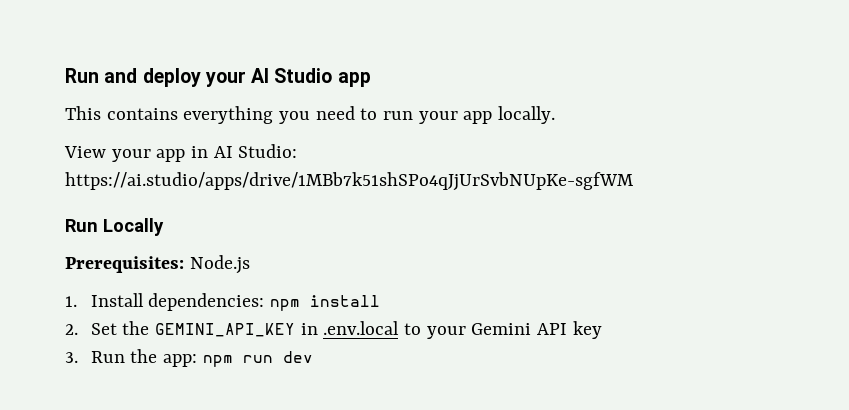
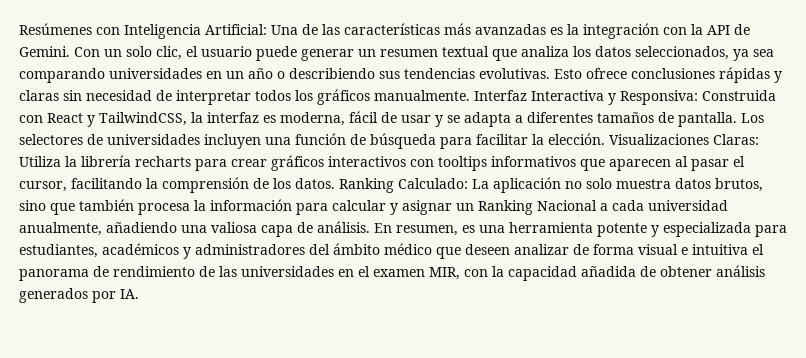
- Run and deploy your AI Studio app
- This contains everything you need to run your app locally.
- View your app in AI Studio: https://ai.studio/apps/drive/1MBb7k51shSPo4qJjUrSvbNUpKe-sgfWM
- Run Locally
- Prerequisites: Node.js
- 1. Install dependencies: npm install
- 2. Set the GEMINI_API_KEY in .env.local to your Gemini API key
- 3. Run the app: npm run dev
+ Resúmenes con Inteligencia Artificial: Una de las características más avanzadas es la integración con la API de Gemini. Con un solo clic, el usuario puede generar un resumen textual que analiza los datos seleccionados, ya sea comparando universidades en un año o describiendo sus tendencias evolutivas. Esto ofrece conclusiones rápidas y claras sin necesidad de interpretar todos los gráficos manualmente. Interfaz Interactiva y Responsiva: Construida con React y TailwindCSS, la interfaz es moderna, fácil de usar y se adapta a diferentes tamaños de pantalla. Los selectores de universidades incluyen una función de búsqueda para facilitar la elección. Visualizaciones Claras: Utiliza la librería recharts para crear gráficos interactivos con tooltips informativos que aparecen al pasar el cursor, facilitando la comprensión de los datos. Ranking Calculado: La aplicación no solo muestra datos brutos, sino que también procesa la información para calcular y asignar un Ranking Nacional a cada universidad anualmente, añadiendo una valiosa capa de análisis. En resumen, es una herramienta potente y especializada para estudiantes, académicos y administradores del ámbito médico que deseen analizar de forma visual e intuitiva el panorama de rendimiento de las universidades en el examen MIR, con la capacidad añadida de obtener análisis generados por IA.

